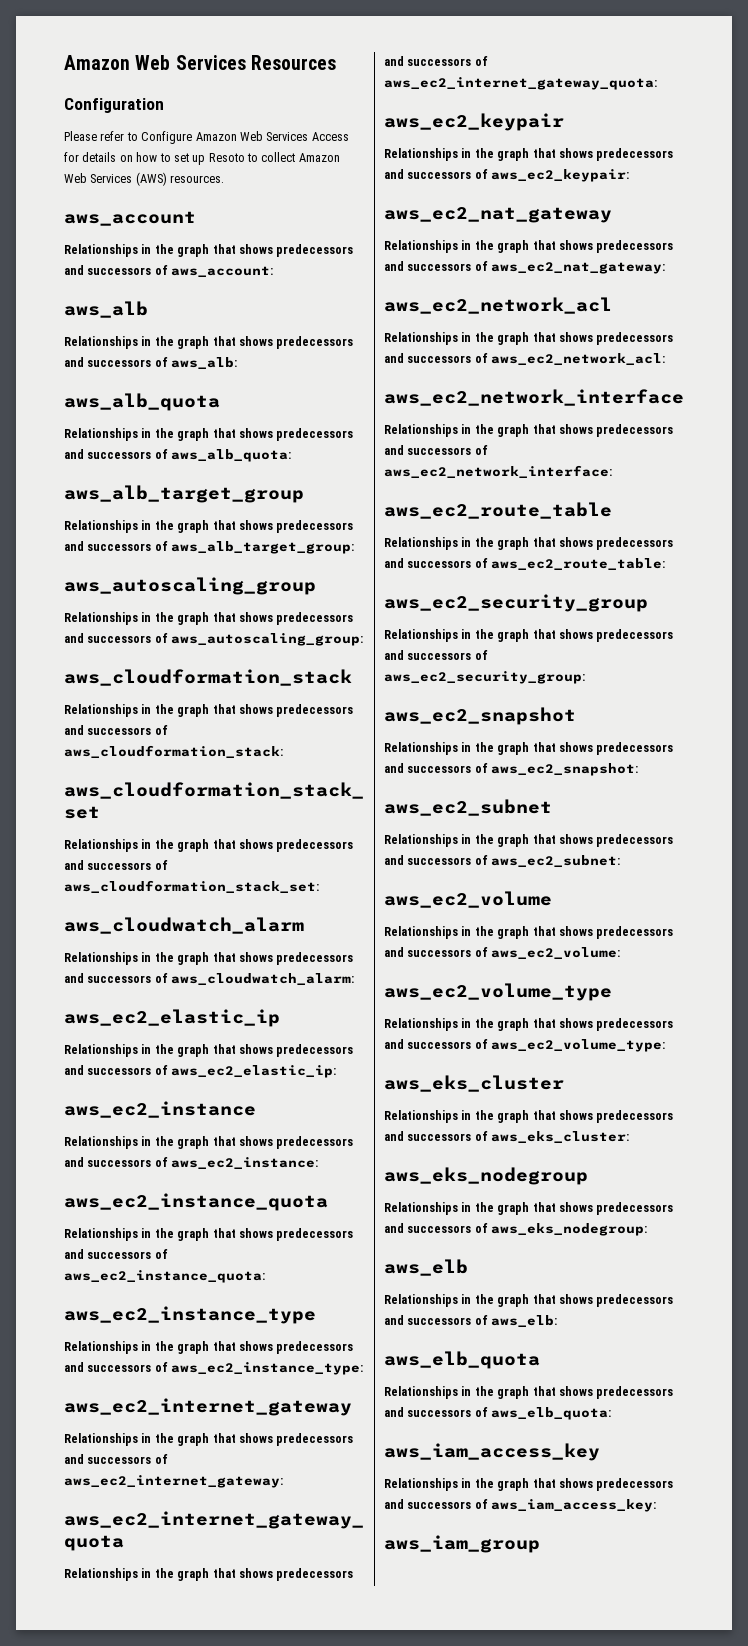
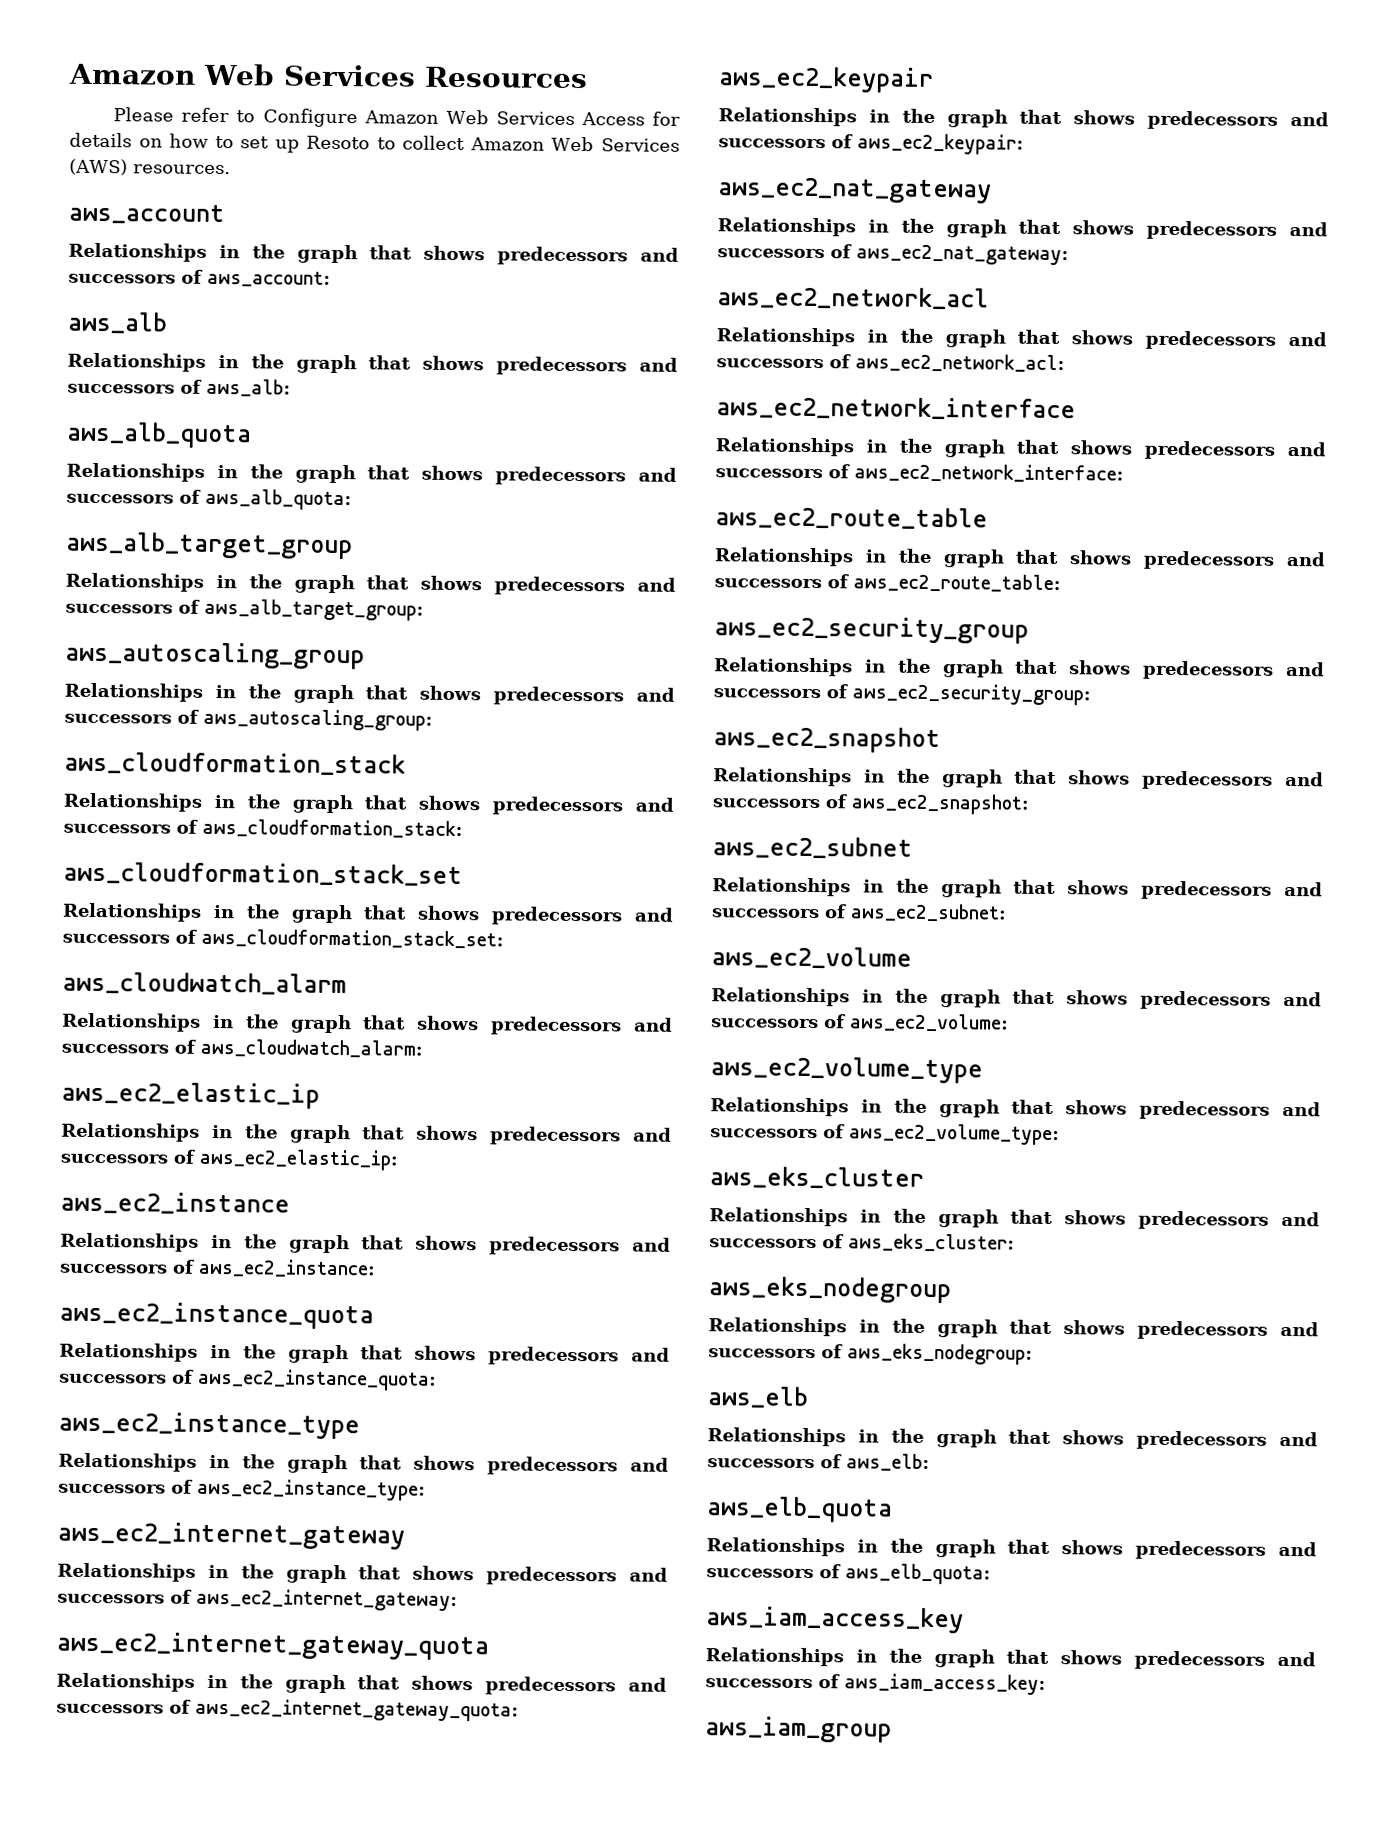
- Configuration

